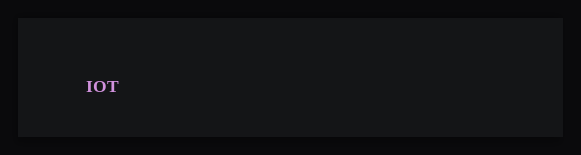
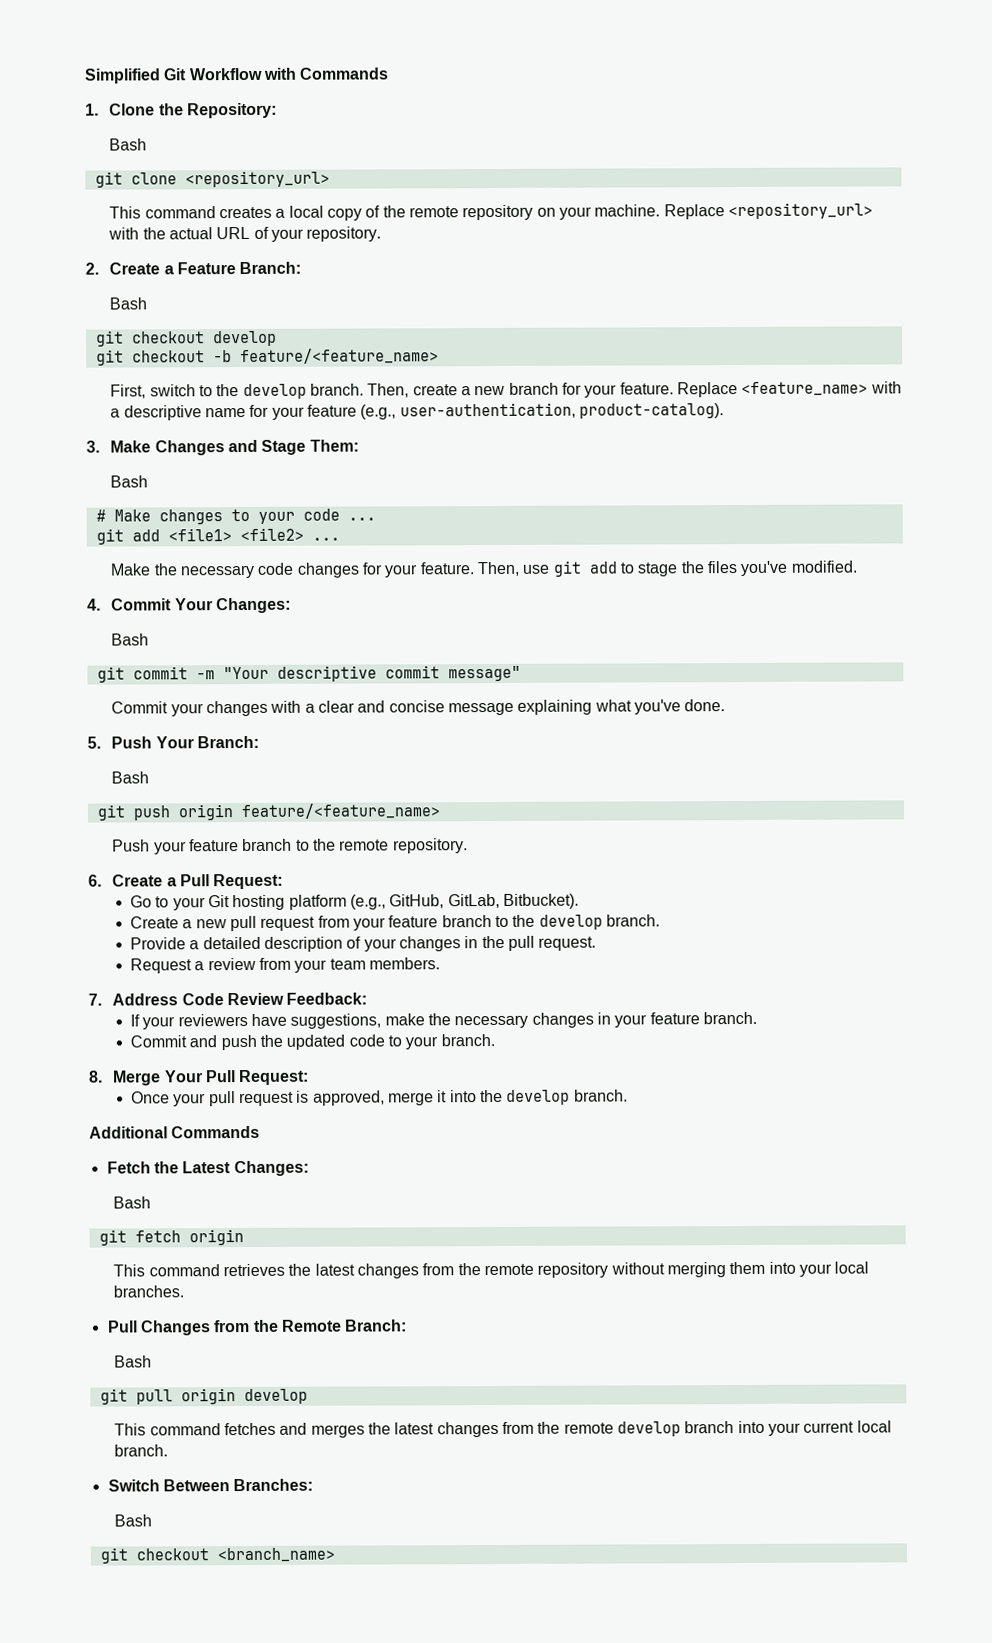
- IOT
+ Simplified Git Workflow with Commands
+ 1. Clone the Repository:
+ Bash
+ git clone <repository_url>
+ This command creates a local copy of the remote repository on your machine. Replace <repository_url> with the actual URL of your repository.
+ 2. Create a Feature Branch:
+ Bash
+ git checkout develop
+ git checkout -b feature/<feature_name>
+ First, switch to the develop branch. Then, create a new branch for your feature. Replace <feature_name> with a descriptive name for your feature (e.g., user-authentication, product-catalog).
+ 3. Make Changes and Stage Them:
+ Bash
+ # Make changes to your code ...
+ git add <file1> <file2> ...
+ Make the necessary code changes for your feature. Then, use git add to stage the files you've modified.
+ 4. Commit Your Changes:
+ Bash
+ git commit -m "Your descriptive commit message"
+ Commit your changes with a clear and concise message explaining what you've done.
+ 5. Push Your Branch:
+ Bash
+ git push origin feature/<feature_name>
+ Push your feature branch to the remote repository.
+ 6. Create a Pull Request:
+ Go to your Git hosting platform (e.g., GitHub, GitLab, Bitbucket).
+ Create a new pull request from your feature branch to the develop branch.
+ Provide a detailed description of your changes in the pull request.
+ Request a review from your team members.
+ 7. Address Code Review Feedback:
+ If your reviewers have suggestions, make the necessary changes in your feature branch.
+ Commit and push the updated code to your branch.
+ 8. Merge Your Pull Request:
+ Once your pull request is approved, merge it into the develop branch.
+ Additional Commands
+ Fetch the Latest Changes:
+ Bash
+ git fetch origin
+ This command retrieves the latest changes from the remote repository without merging them into your local branches.
+ Pull Changes from the Remote Branch:
+ Bash
+ git pull origin develop
+ This command fetches and merges the latest changes from the remote develop branch into your current local branch.
+ Switch Between Branches:
+ Bash
+ git checkout <branch_name>

